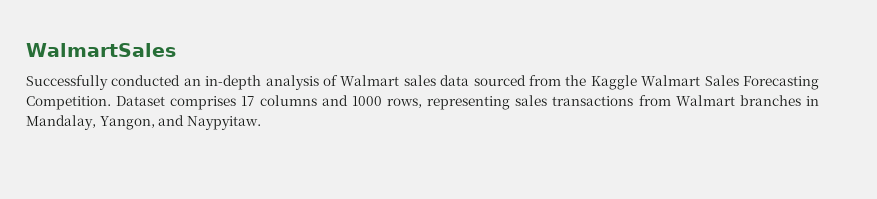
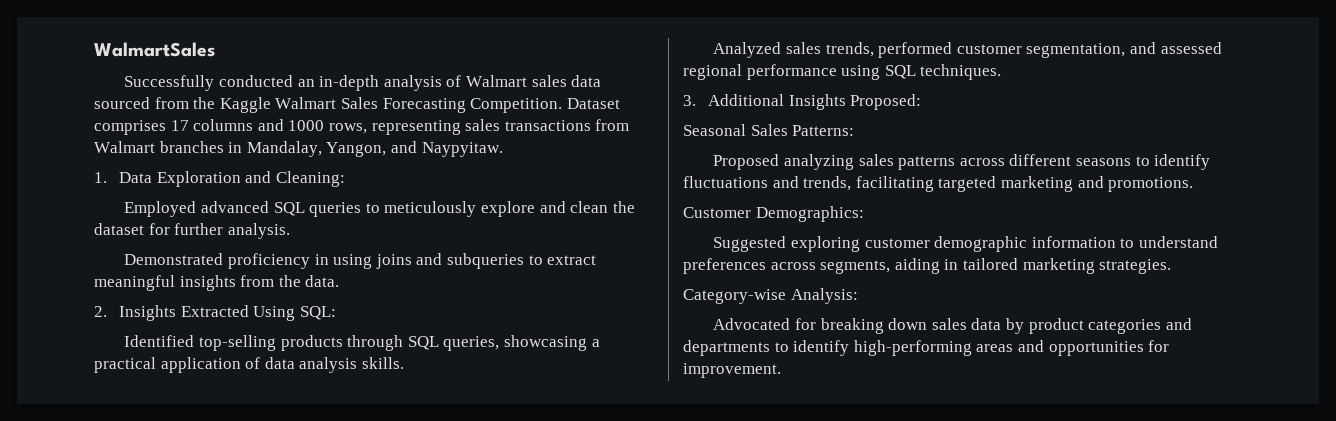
+ 1. Data Exploration and Cleaning:
+ Employed advanced SQL queries to meticulously explore and clean the dataset for further analysis.
+ Demonstrated proficiency in using joins and subqueries to extract meaningful insights from the data.
+ 2. Insights Extracted Using SQL:
+ Identified top-selling products through SQL queries, showcasing a practical application of data analysis skills.
+ Analyzed sales trends, performed customer segmentation, and assessed regional performance using SQL techniques.
+ 3. Additional Insights Proposed:
+ Seasonal Sales Patterns:
+ Proposed analyzing sales patterns across different seasons to identify fluctuations and trends, facilitating targeted marketing and promotions.
+ Customer Demographics:
+ Suggested exploring customer demographic information to understand preferences across segments, aiding in tailored marketing strategies.
+ Category-wise Analysis:
+ Advocated for breaking down sales data by product categories and departments to identify high-performing areas and opportunities for improvement.

